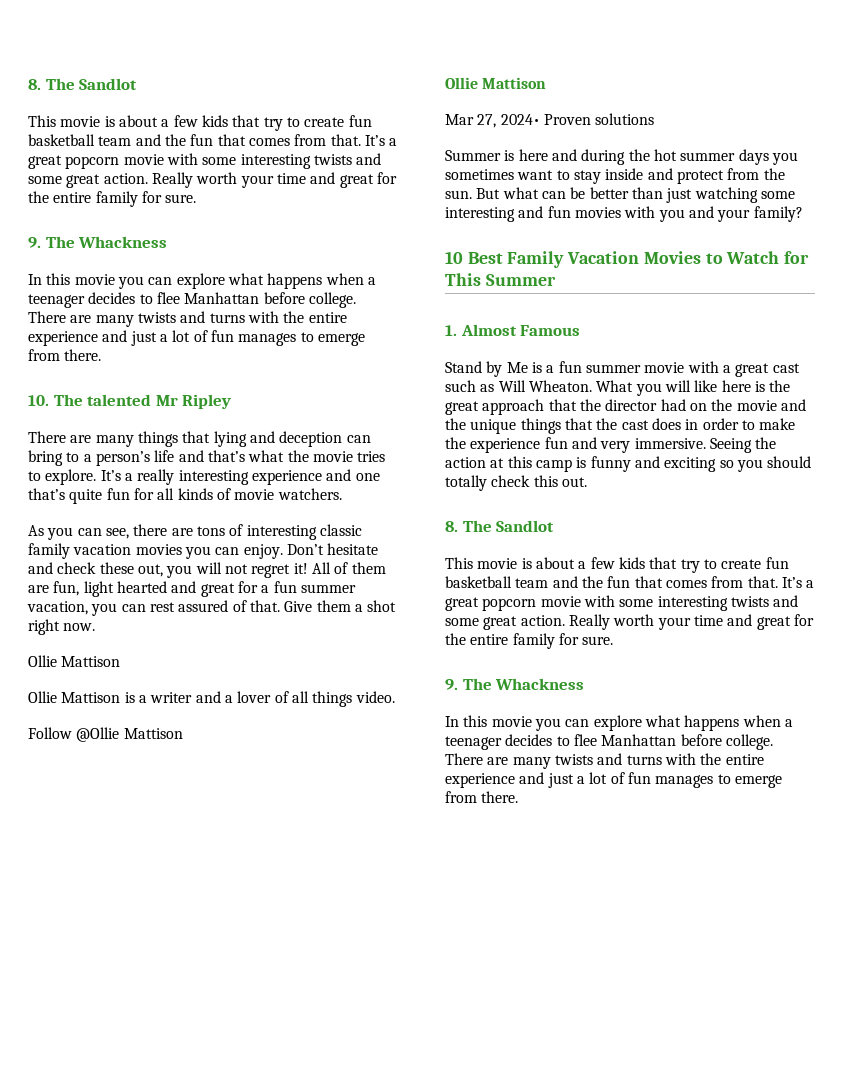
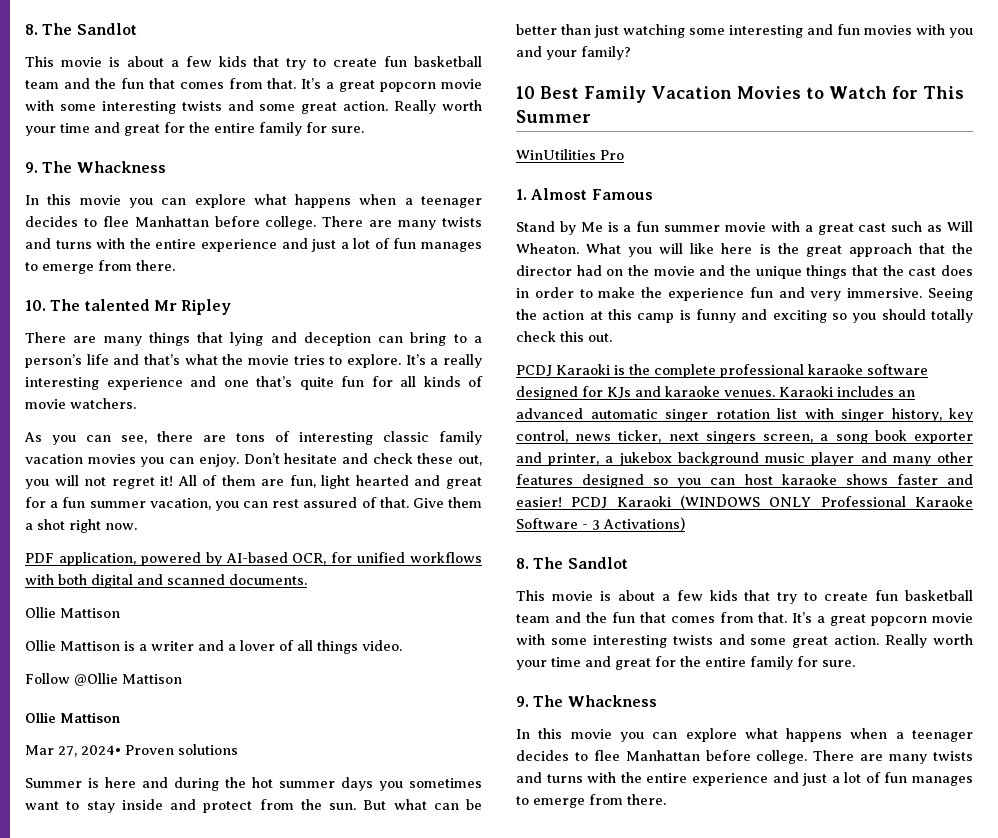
+ PDF application, powered by AI-based OCR, for unified workflows with both digital and scanned documents.
+ WinUtilities Pro
+ PCDJ Karaoki is the complete professional karaoke software designed for KJs and karaoke venues. Karaoki includes an advanced automatic singer rotation list with singer history, key control, news ticker, next singers screen, a song book exporter and printer, a jukebox background music player and many other features designed so you can host karaoke shows faster and easier! PCDJ Karaoki (WINDOWS ONLY Professional Karaoke Software - 3 Activations)

